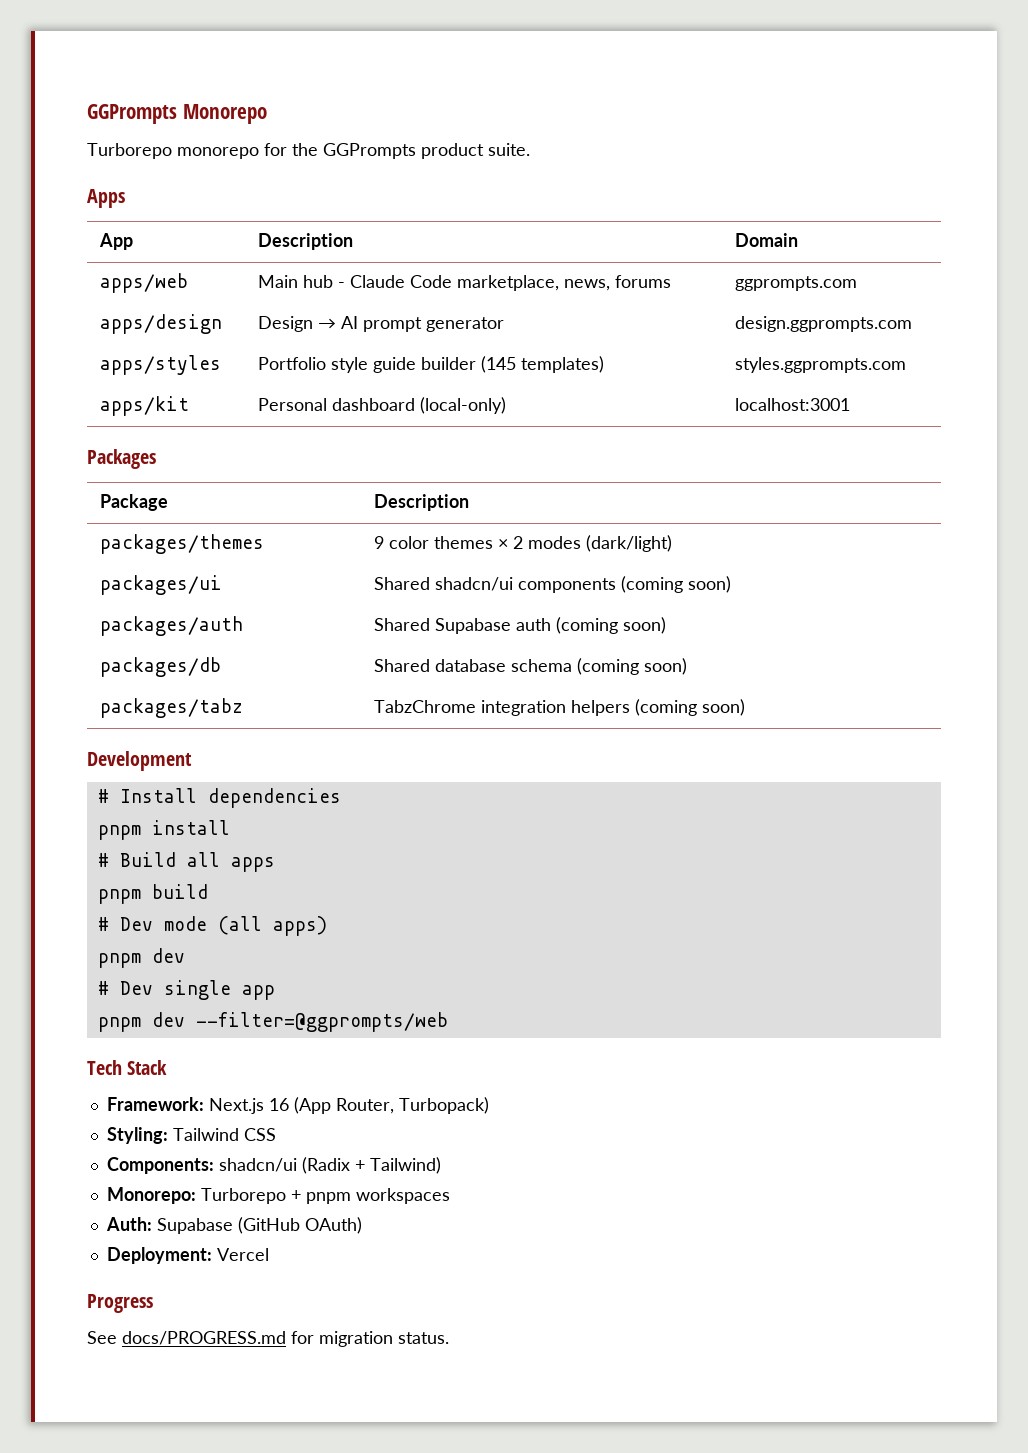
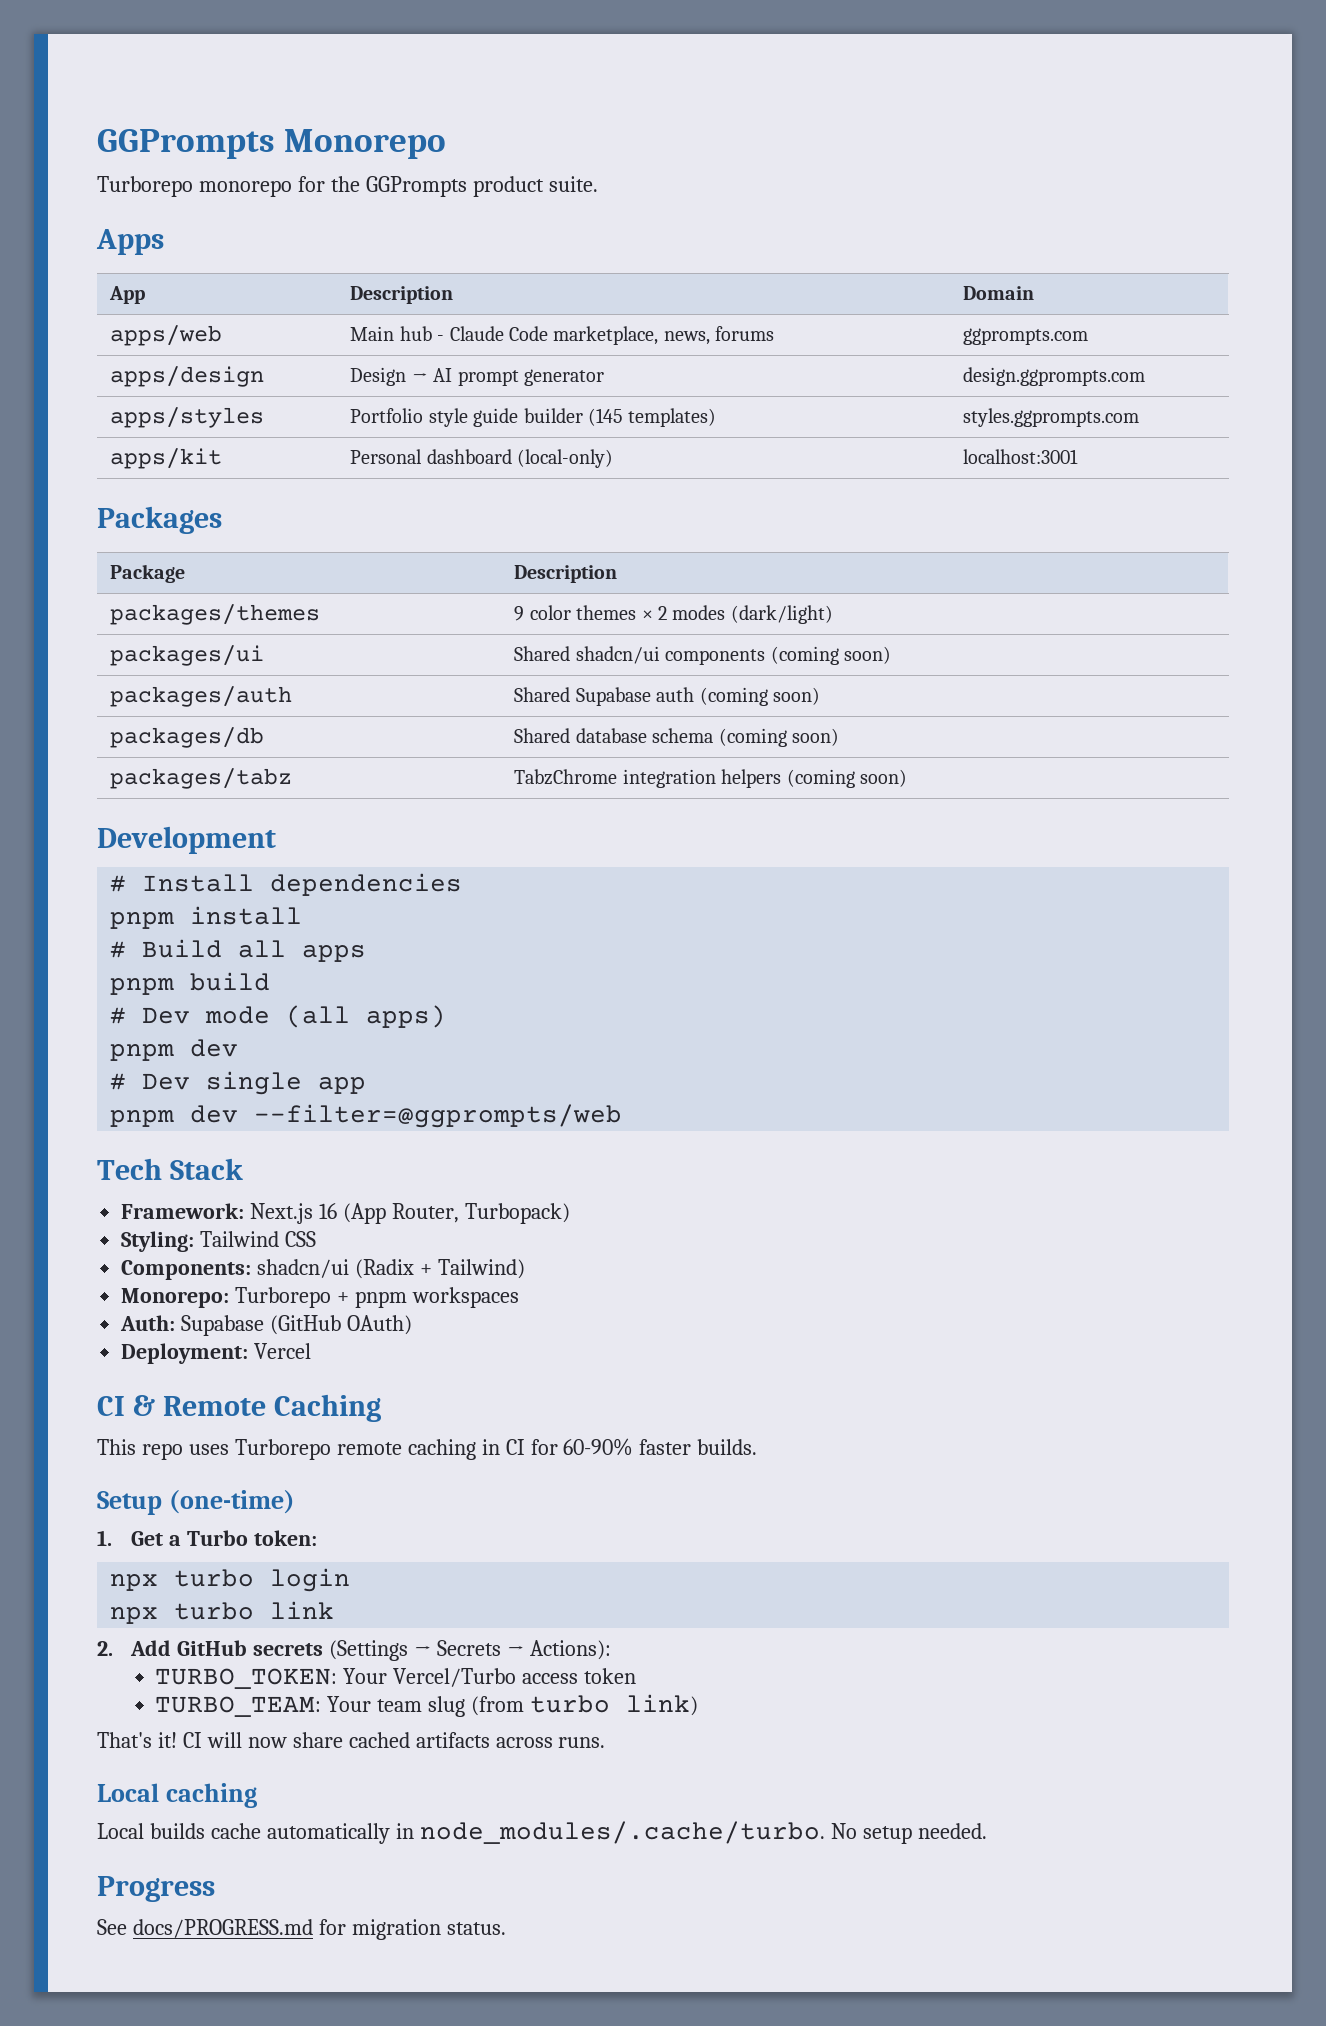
+ CI & Remote Caching
+ This repo uses Turborepo remote caching in CI for 60-90% faster builds.
+ Setup (one-time)
+ 1. Get a Turbo token:
+ npx turbo login
+ npx turbo link
+ 2. Add GitHub secrets (Settings → Secrets → Actions):
+ TURBO_TOKEN: Your Vercel/Turbo access token
+ TURBO_TEAM: Your team slug (from turbo link)
+ That's it! CI will now share cached artifacts across runs.
+ Local caching
+ Local builds cache automatically in node_modules/.cache/turbo. No setup needed.

